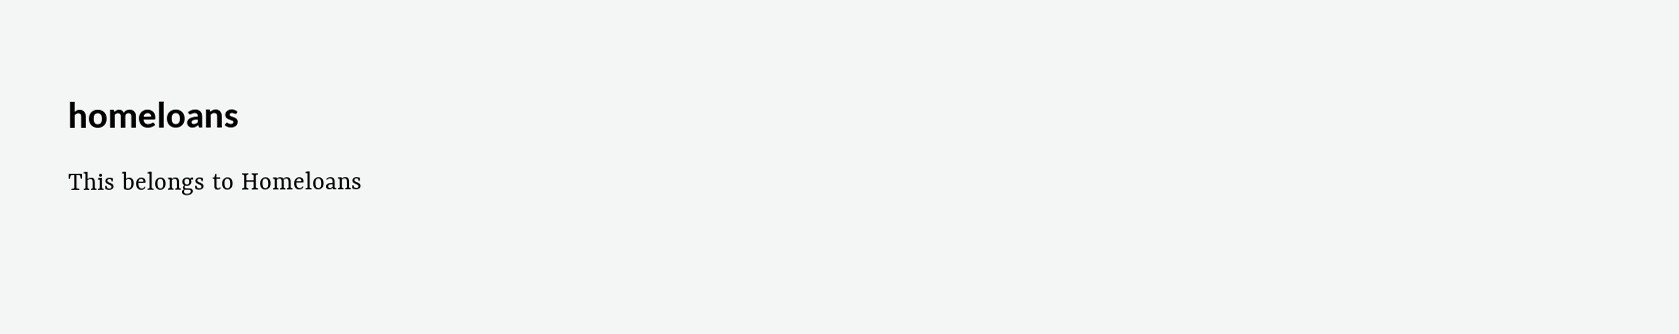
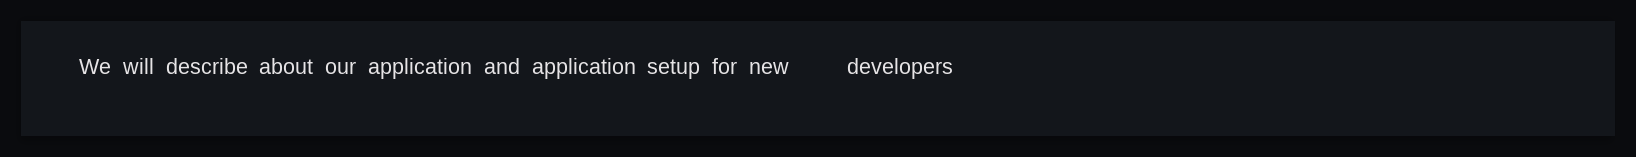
- homeloans
- This belongs to Homeloans
+ We will describe about our application and application setup for new developers

